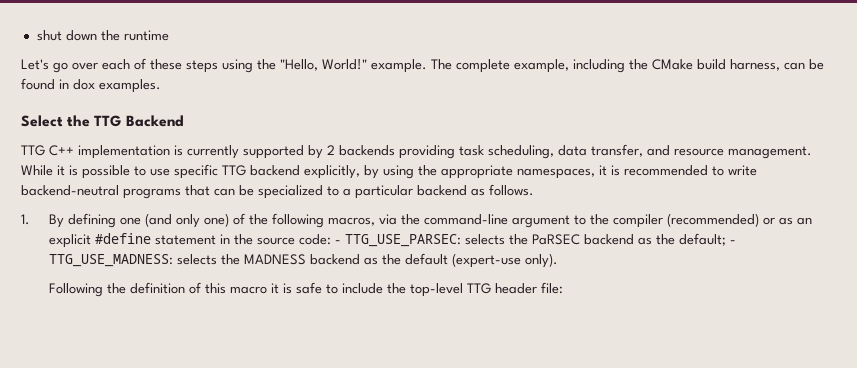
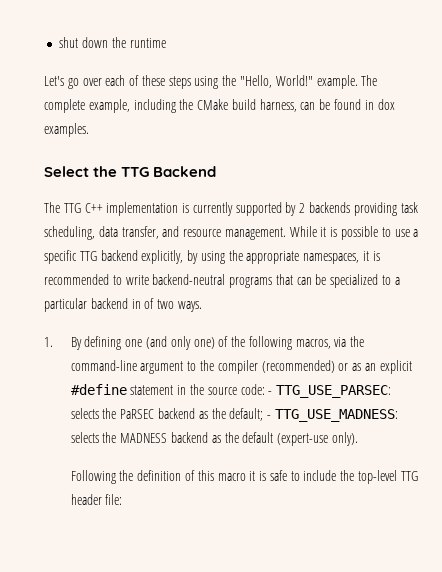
- TTG C++ implementation is currently supported by 2 backends providing task scheduling, data transfer, and resource management.
+ The TTG C++ implementation is currently supported by 2 backends providing task scheduling, data transfer, and resource management.
- While it is possible to use specific TTG backend explicitly, by using the appropriate namespaces, it is recommended to write backend-neutral programs that can be specialized to a particular backend as follows.
+ While it is possible to use a specific TTG backend explicitly, by using the appropriate namespaces, it is recommended to write backend-neutral programs that can be specialized to a particular backend in of two ways.

